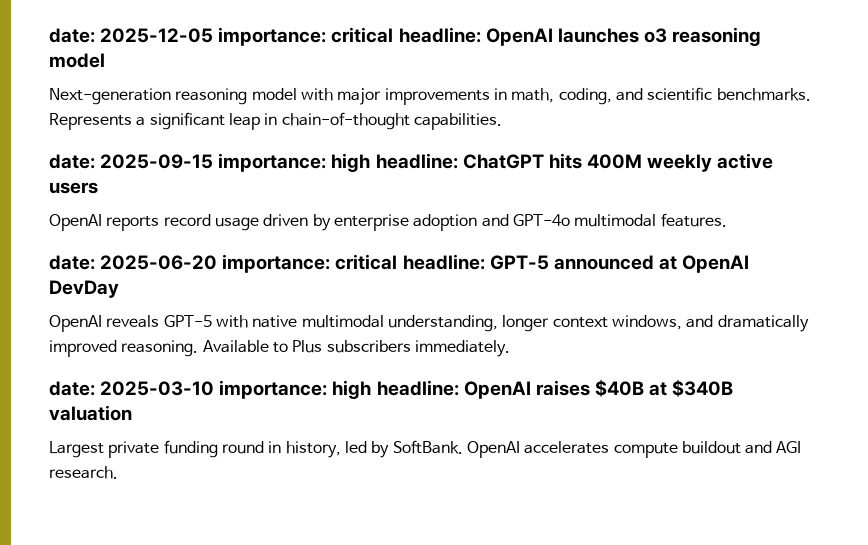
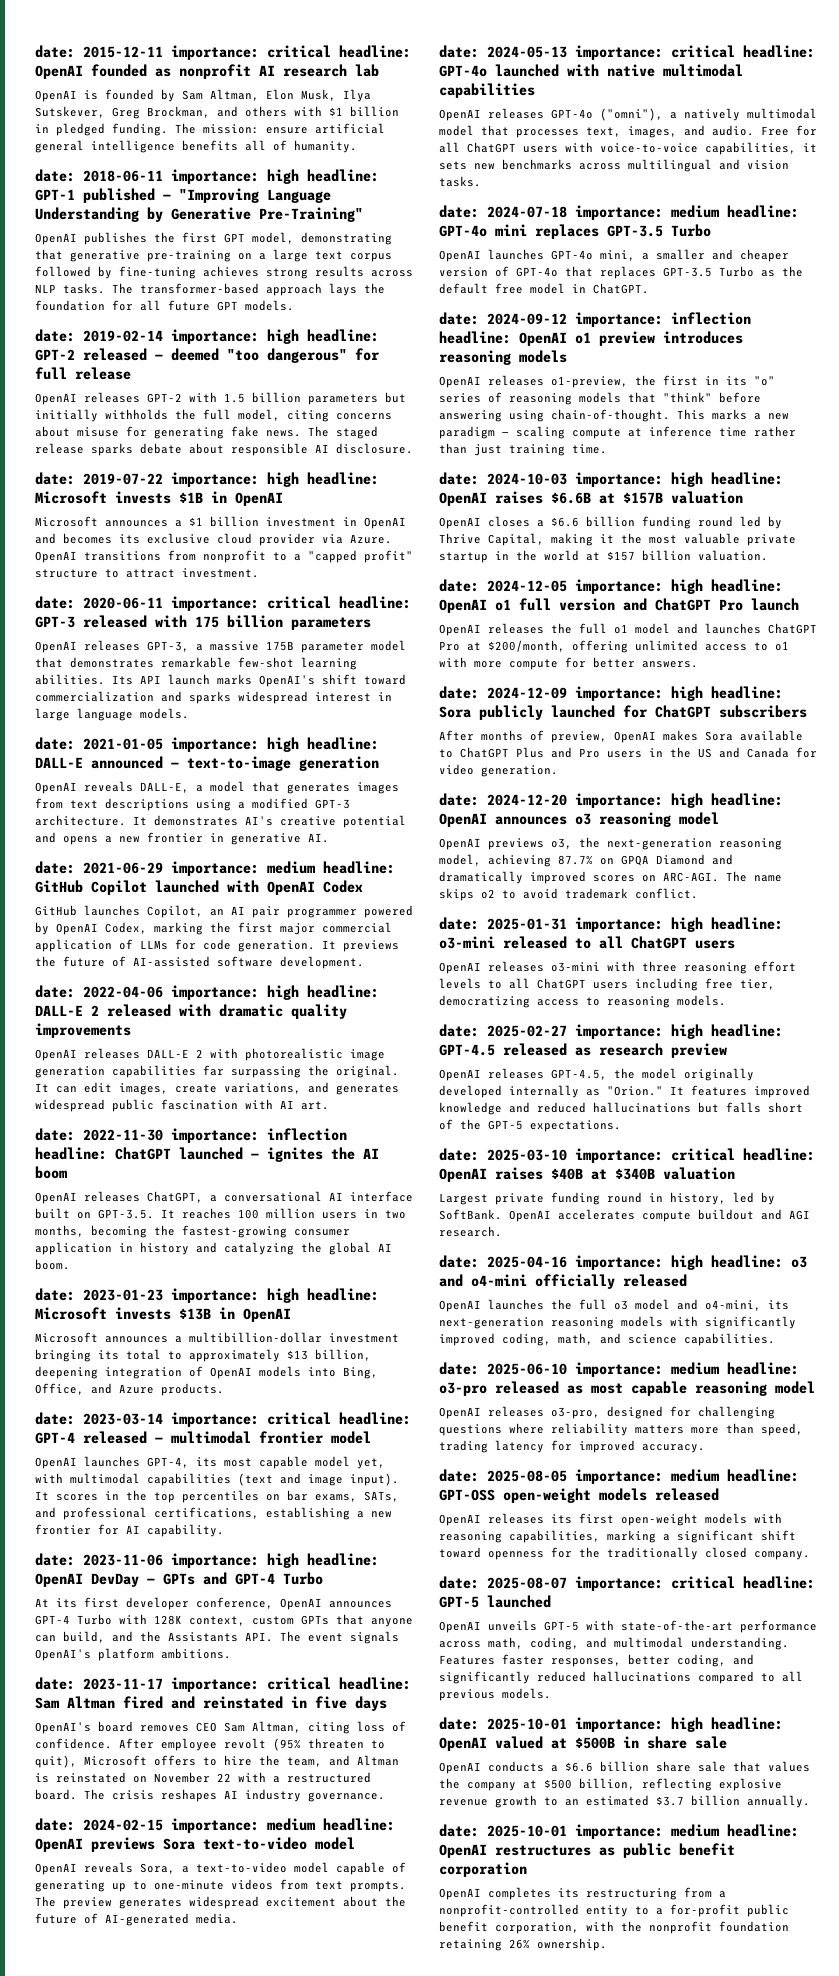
- date: 2025-12-05 importance: critical headline: OpenAI launches o3 reasoning model
- Next-generation reasoning model with major improvements in math, coding, and scientific benchmarks. Represents a significant leap in chain-of-thought capabilities.
- date: 2025-09-15 importance: high headline: ChatGPT hits 400M weekly active users
- OpenAI reports record usage driven by enterprise adoption and GPT-4o multimodal features.
- date: 2025-06-20 importance: critical headline: GPT-5 announced at OpenAI DevDay
- OpenAI reveals GPT-5 with native multimodal understanding, longer context windows, and dramatically improved reasoning. Available to Plus subscribers immediately.
+ date: 2015-12-11 importance: critical headline: OpenAI founded as nonprofit AI research lab
+ OpenAI is founded by Sam Altman, Elon Musk, Ilya Sutskever, Greg Brockman, and others with $1 billion in pledged funding. The mission: ensure artificial general intelligence benefits all of humanity.
+ date: 2018-06-11 importance: high headline: GPT-1 published — "Improving Language Understanding by Generative Pre-Training"
+ OpenAI publishes the first GPT model, demonstrating that generative pre-training on a large text corpus followed by fine-tuning achieves strong results across NLP tasks. The transformer-based approach lays the foundation for all future GPT models.
+ date: 2019-02-14 importance: high headline: GPT-2 released — deemed "too dangerous" for full release
+ OpenAI releases GPT-2 with 1.5 billion parameters but initially withholds the full model, citing concerns about misuse for generating fake news. The staged release sparks debate about responsible AI disclosure.
+ date: 2019-07-22 importance: high headline: Microsoft invests $1B in OpenAI
+ Microsoft announces a $1 billion investment in OpenAI and becomes its exclusive cloud provider via Azure. OpenAI transitions from nonprofit to a "capped profit" structure to attract investment.
+ date: 2020-06-11 importance: critical headline: GPT-3 released with 175 billion parameters
+ OpenAI releases GPT-3, a massive 175B parameter model that demonstrates remarkable few-shot learning abilities. Its API launch marks OpenAI's shift toward commercialization and sparks widespread interest in large language models.
+ date: 2021-01-05 importance: high headline: DALL-E announced — text-to-image generation
+ OpenAI reveals DALL-E, a model that generates images from text descriptions using a modified GPT-3 architecture. It demonstrates AI's creative potential and opens a new frontier in generative AI.
+ date: 2021-06-29 importance: medium headline: GitHub Copilot launched with OpenAI Codex
+ GitHub launches Copilot, an AI pair programmer powered by OpenAI Codex, marking the first major commercial application of LLMs for code generation. It previews the future of AI-assisted software development.
+ date: 2022-04-06 importance: high headline: DALL-E 2 released with dramatic quality improvements
+ OpenAI releases DALL-E 2 with photorealistic image generation capabilities far surpassing the original. It can edit images, create variations, and generates widespread public fascination with AI art.
+ date: 2022-11-30 importance: inflection headline: ChatGPT launched — ignites the AI boom
+ OpenAI releases ChatGPT, a conversational AI interface built on GPT-3.5. It reaches 100 million users in two months, becoming the fastest-growing consumer application in history and catalyzing the global AI boom.
+ date: 2023-01-23 importance: high headline: Microsoft invests $13B in OpenAI
+ Microsoft announces a multibillion-dollar investment bringing its total to approximately $13 billion, deepening integration of OpenAI models into Bing, Office, and Azure products.
+ date: 2023-03-14 importance: critical headline: GPT-4 released — multimodal frontier model
+ OpenAI launches GPT-4, its most capable model yet, with multimodal capabilities (text and image input). It scores in the top percentiles on bar exams, SATs, and professional certifications, establishing a new frontier for AI capability.
+ date: 2023-11-06 importance: high headline: OpenAI DevDay — GPTs and GPT-4 Turbo
+ At its first developer conference, OpenAI announces GPT-4 Turbo with 128K context, custom GPTs that anyone can build, and the Assistants API. The event signals OpenAI's platform ambitions.
+ date: 2023-11-17 importance: critical headline: Sam Altman fired and reinstated in five days
+ OpenAI's board removes CEO Sam Altman, citing loss of confidence. After employee revolt (95% threaten to quit), Microsoft offers to hire the team, and Altman is reinstated on November 22 with a restructured board. The crisis reshapes AI industry governance.
+ date: 2024-02-15 importance: medium headline: OpenAI previews Sora text-to-video model
+ OpenAI reveals Sora, a text-to-video model capable of generating up to one-minute videos from text prompts. The preview generates widespread excitement about the future of AI-generated media.
+ date: 2024-05-13 importance: critical headline: GPT-4o launched with native multimodal capabilities
+ OpenAI releases GPT-4o ("omni"), a natively multimodal model that processes text, images, and audio. Free for all ChatGPT users with voice-to-voice capabilities, it sets new benchmarks across multilingual and vision tasks.
+ date: 2024-07-18 importance: medium headline: GPT-4o mini replaces GPT-3.5 Turbo
+ OpenAI launches GPT-4o mini, a smaller and cheaper version of GPT-4o that replaces GPT-3.5 Turbo as the default free model in ChatGPT.
+ date: 2024-09-12 importance: inflection headline: OpenAI o1 preview introduces reasoning models
+ OpenAI releases o1-preview, the first in its "o" series of reasoning models that "think" before answering using chain-of-thought. This marks a new paradigm — scaling compute at inference time rather than just training time.
+ date: 2024-10-03 importance: high headline: OpenAI raises $6.6B at $157B valuation
+ OpenAI closes a $6.6 billion funding round led by Thrive Capital, making it the most valuable private startup in the world at $157 billion valuation.
+ date: 2024-12-05 importance: high headline: OpenAI o1 full version and ChatGPT Pro launch
+ OpenAI releases the full o1 model and launches ChatGPT Pro at $200/month, offering unlimited access to o1 with more compute for better answers.
+ date: 2024-12-09 importance: high headline: Sora publicly launched for ChatGPT subscribers
+ After months of preview, OpenAI makes Sora available to ChatGPT Plus and Pro users in the US and Canada for video generation.
+ date: 2024-12-20 importance: high headline: OpenAI announces o3 reasoning model
+ OpenAI previews o3, the next-generation reasoning model, achieving 87.7% on GPQA Diamond and dramatically improved scores on ARC-AGI. The name skips o2 to avoid trademark conflict.
+ date: 2025-01-31 importance: high headline: o3-mini released to all ChatGPT users
+ OpenAI releases o3-mini with three reasoning effort levels to all ChatGPT users including free tier, democratizing access to reasoning models.
+ date: 2025-02-27 importance: high headline: GPT-4.5 released as research preview
+ OpenAI releases GPT-4.5, the model originally developed internally as "Orion." It features improved knowledge and reduced hallucinations but falls short of the GPT-5 expectations.
- date: 2025-03-10 importance: high headline: OpenAI raises $40B at $340B valuation
+ date: 2025-03-10 importance: critical headline: OpenAI raises $40B at $340B valuation
+ date: 2025-04-16 importance: high headline: o3 and o4-mini officially released
+ OpenAI launches the full o3 model and o4-mini, its next-generation reasoning models with significantly improved coding, math, and science capabilities.
+ date: 2025-06-10 importance: medium headline: o3-pro released as most capable reasoning model
+ OpenAI releases o3-pro, designed for challenging questions where reliability matters more than speed, trading latency for improved accuracy.
+ date: 2025-08-05 importance: medium headline: GPT-OSS open-weight models released
+ OpenAI releases its first open-weight models with reasoning capabilities, marking a significant shift toward openness for the traditionally closed company.
+ date: 2025-08-07 importance: critical headline: GPT-5 launched
+ OpenAI unveils GPT-5 with state-of-the-art performance across math, coding, and multimodal understanding. Features faster responses, better coding, and significantly reduced hallucinations compared to all previous models.
+ date: 2025-10-01 importance: high headline: OpenAI valued at $500B in share sale
+ OpenAI conducts a $6.6 billion share sale that values the company at $500 billion, reflecting explosive revenue growth to an estimated $3.7 billion annually.
+ date: 2025-10-01 importance: medium headline: OpenAI restructures as public benefit corporation
+ OpenAI completes its restructuring from a nonprofit-controlled entity to a for-profit public benefit corporation, with the nonprofit foundation retaining 26% ownership.

